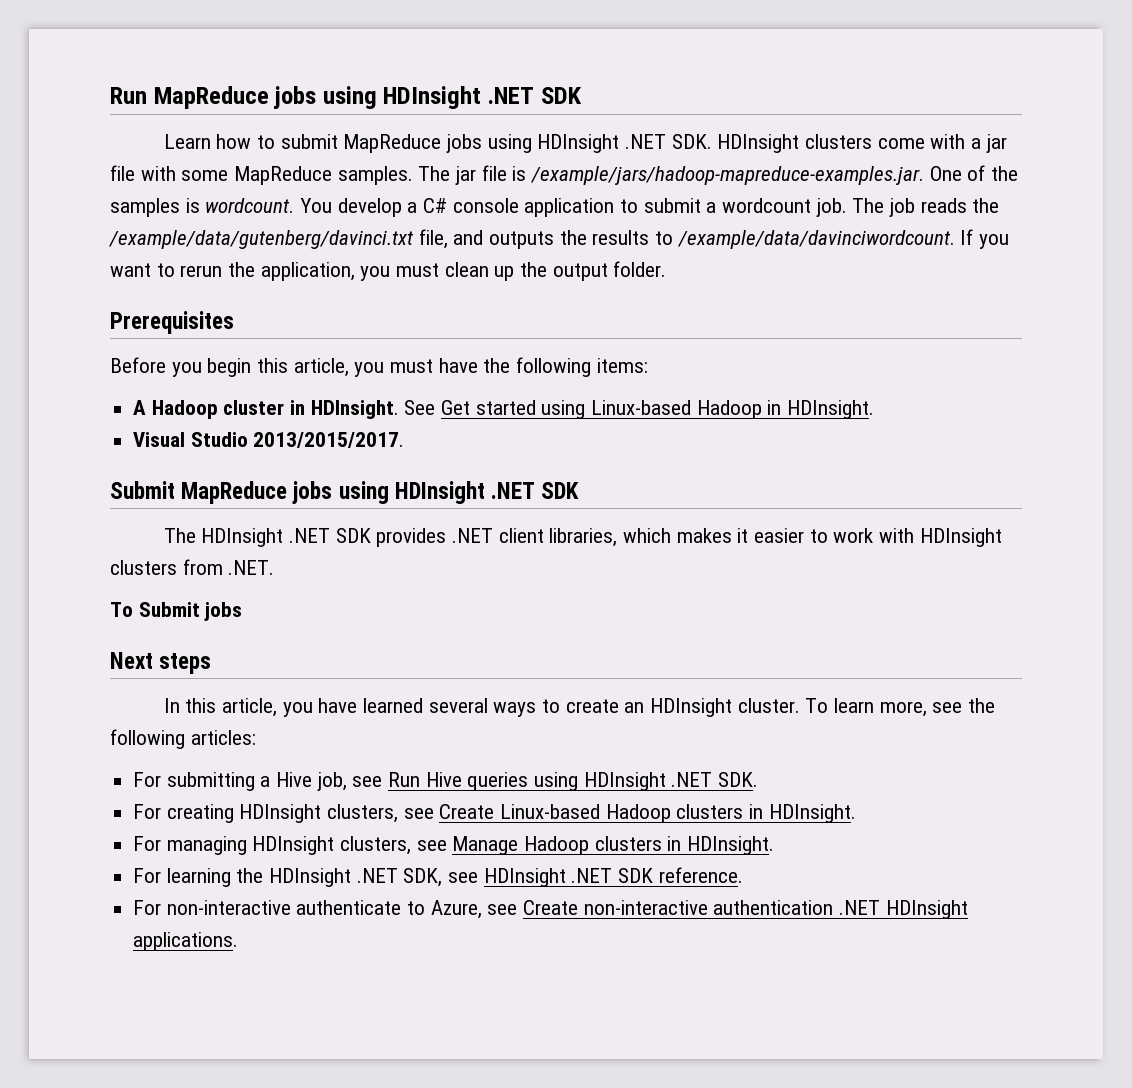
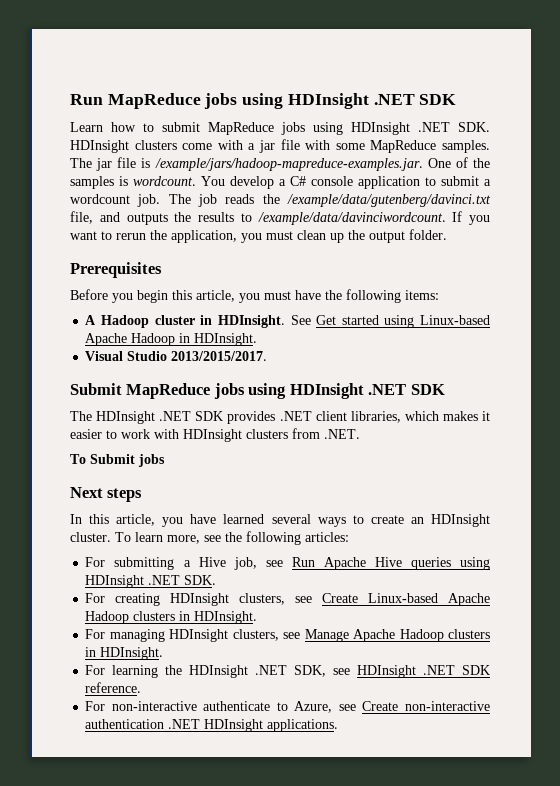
- See Get started using Linux-based Hadoop in HDInsight.
+ See Get started using Linux-based Apache Hadoop in HDInsight.
- For submitting a Hive job, see Run Hive queries using HDInsight .NET SDK.
+ For submitting a Hive job, see Run Apache Hive queries using HDInsight .NET SDK.
- For creating HDInsight clusters, see Create Linux-based Hadoop clusters in HDInsight.
+ For creating HDInsight clusters, see Create Linux-based Apache Hadoop clusters in HDInsight.
- For managing HDInsight clusters, see Manage Hadoop clusters in HDInsight.
+ For managing HDInsight clusters, see Manage Apache Hadoop clusters in HDInsight.

